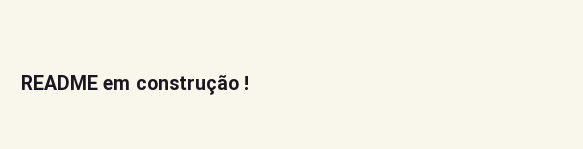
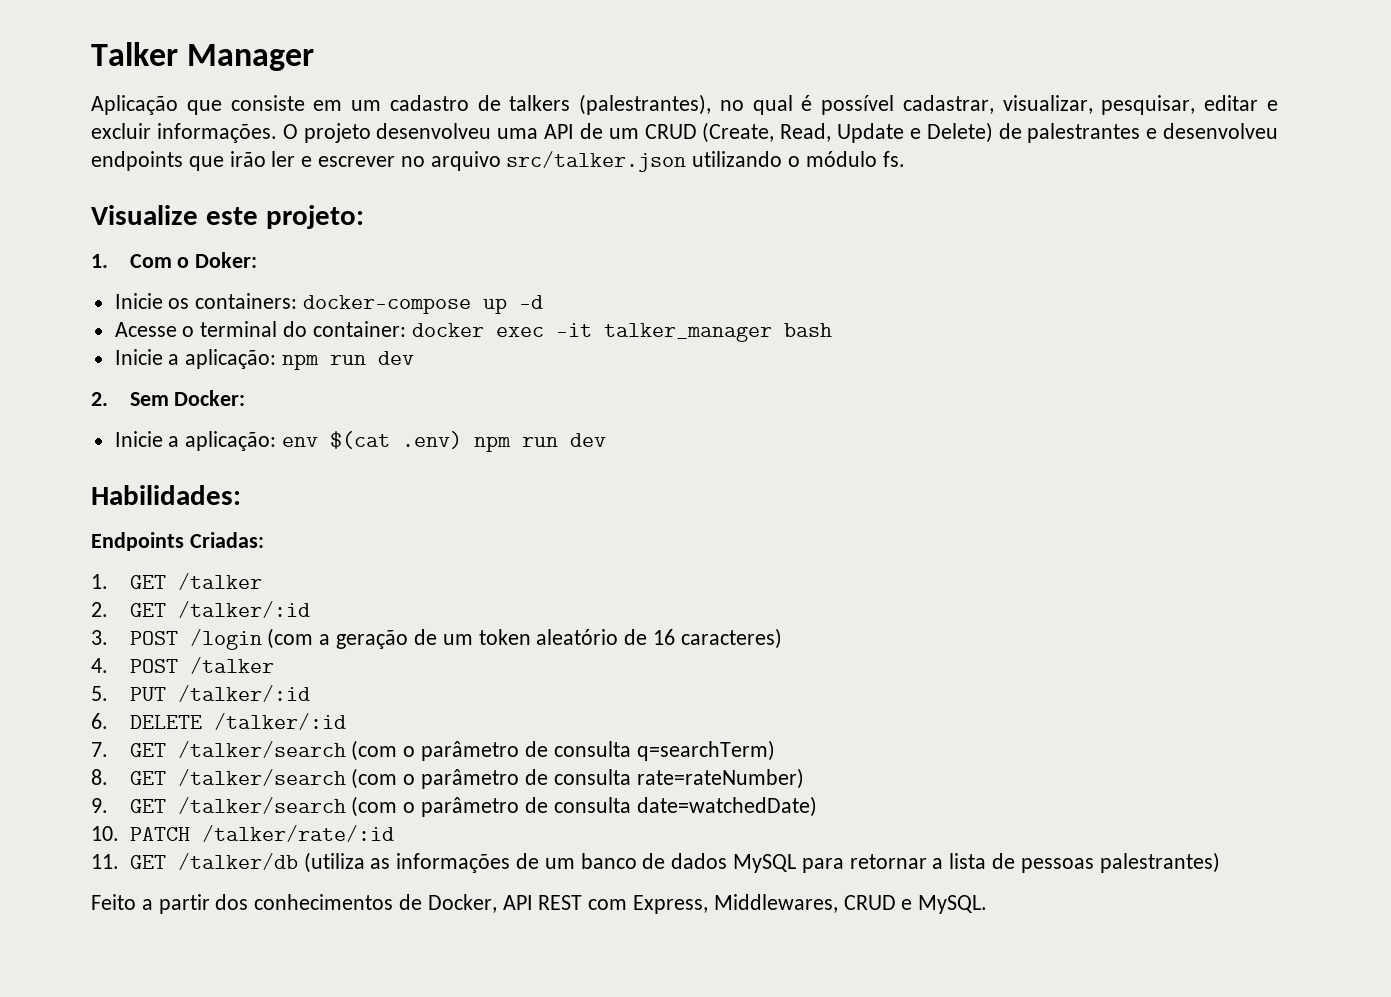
- README em construção !
+ Talker Manager
+ Aplicação que consiste em um cadastro de talkers (palestrantes), no qual é possível cadastrar, visualizar, pesquisar, editar e excluir informações. O projeto desenvolveu uma API de um CRUD (Create, Read, Update e Delete) de palestrantes e desenvolveu endpoints que irão ler e escrever no arquivo src/talker.json utilizando o módulo fs.
+ Visualize este projeto:
+ 1. Com o Doker:
+ Inicie os containers: docker-compose up -d
+ Acesse o terminal do container: docker exec -it talker_manager bash
+ Inicie a aplicação: npm run dev
+ 2. Sem Docker:
+ Inicie a aplicação: env $(cat .env) npm run dev
+ Habilidades:
+ Endpoints Criadas:
+ 1. GET /talker
+ 2. GET /talker/:id
+ 3. POST /login (com a geração de um token aleatório de 16 caracteres)
+ 4. POST /talker
+ 5. PUT /talker/:id
+ 6. DELETE /talker/:id
+ 7. GET /talker/search (com o parâmetro de consulta q=searchTerm)
+ 8. GET /talker/search (com o parâmetro de consulta rate=rateNumber)
+ 9. GET /talker/search (com o parâmetro de consulta date=watchedDate)
+ 10. PATCH /talker/rate/:id
+ 11. GET /talker/db (utiliza as informações de um banco de dados MySQL para retornar a lista de pessoas palestrantes)
+ Feito a partir dos conhecimentos de Docker, API REST com Express, Middlewares, CRUD e MySQL.

